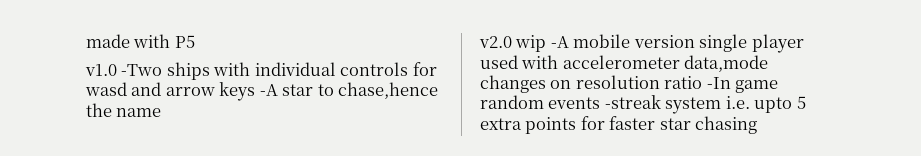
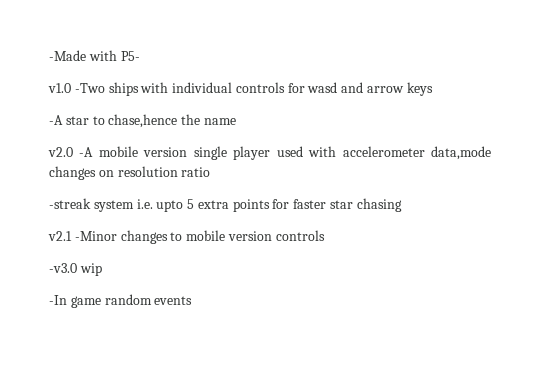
- made with P5
+ -Made with P5-
- v1.0 -Two ships with individual controls for wasd and arrow keys -A star to chase,hence the name
+ v1.0 -Two ships with individual controls for wasd and arrow keys
+ -A star to chase,hence the name
- v2.0 wip -A mobile version single player used with accelerometer data,mode changes on resolution ratio -In game random events -streak system i.e. upto 5 extra points for faster star chasing
+ v2.0 -A mobile version single player used with accelerometer data,mode changes on resolution ratio
+ -streak system i.e. upto 5 extra points for faster star chasing
+ v2.1 -Minor changes to mobile version controls
+ -v3.0 wip
+ -In game random events

